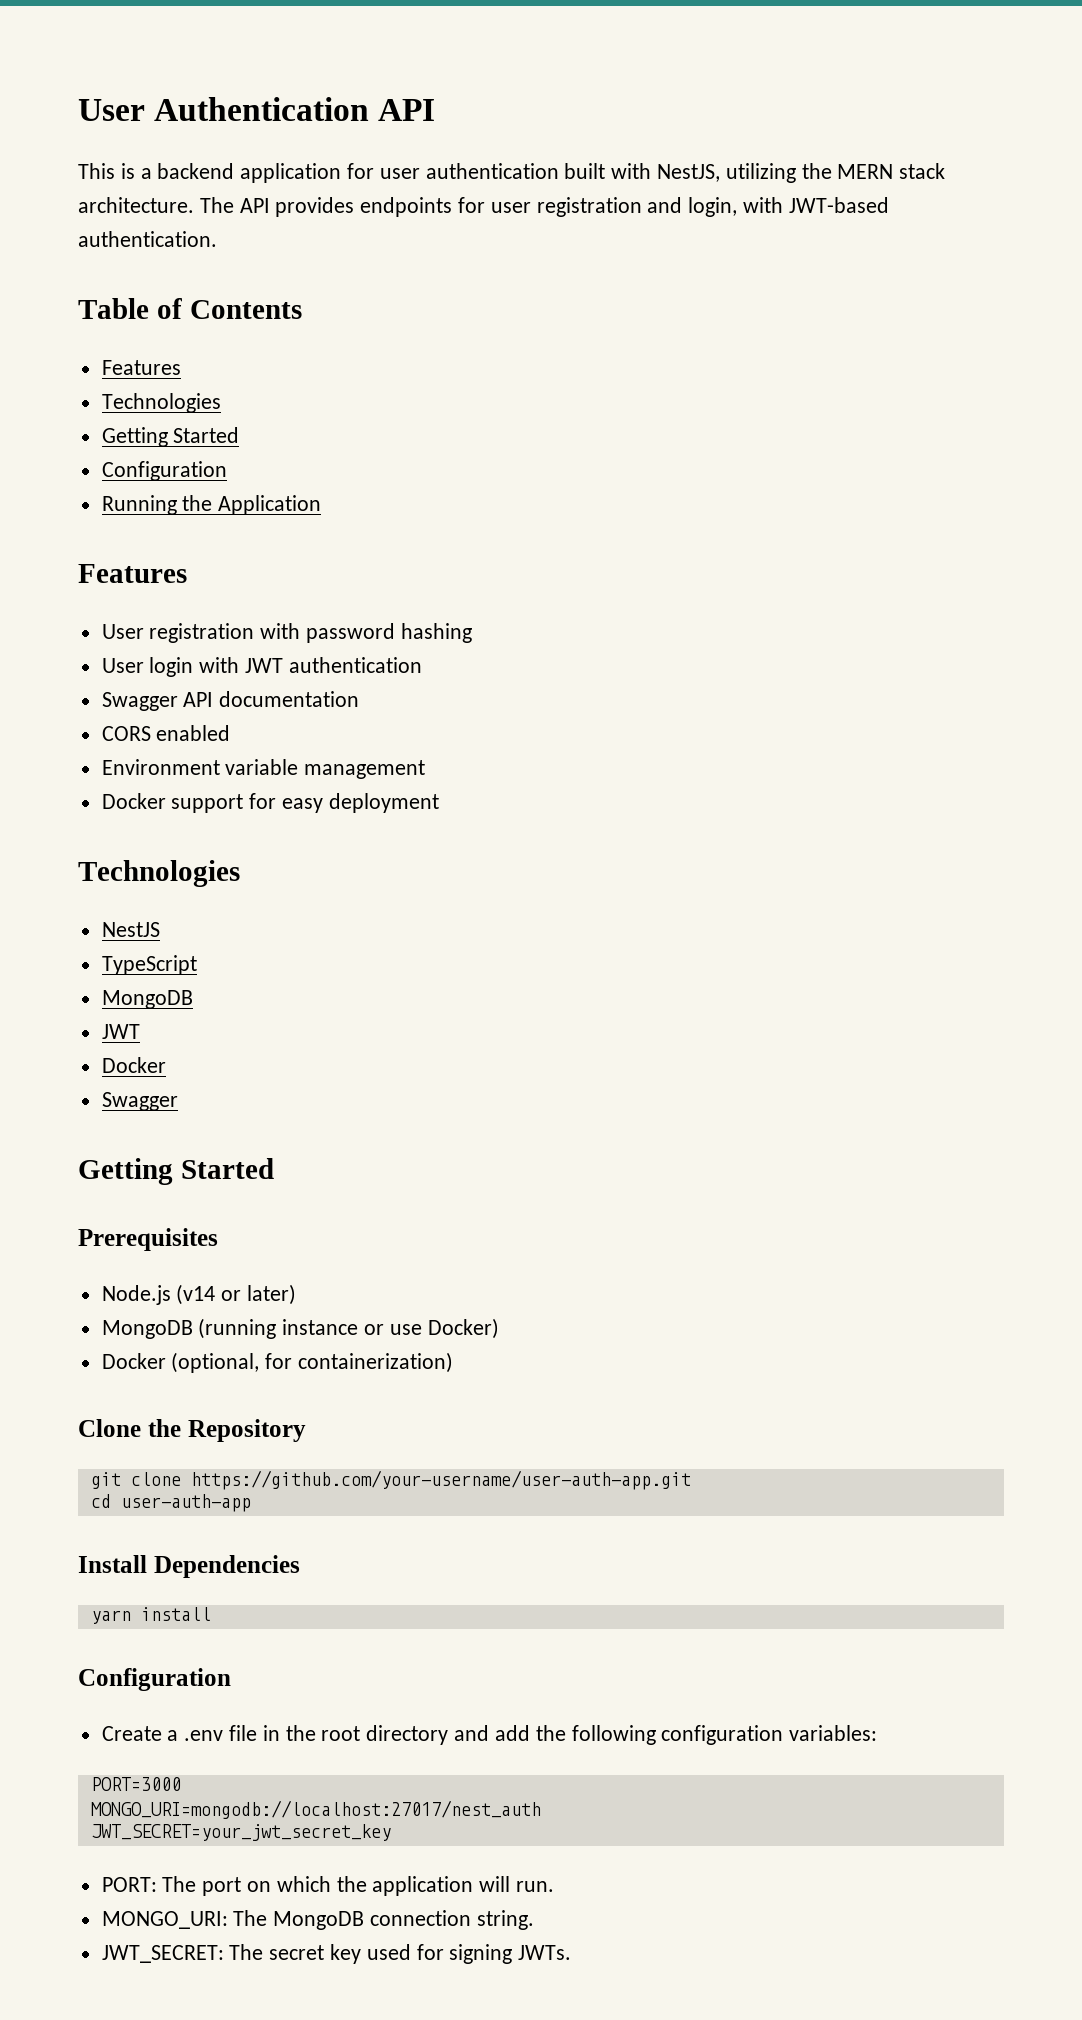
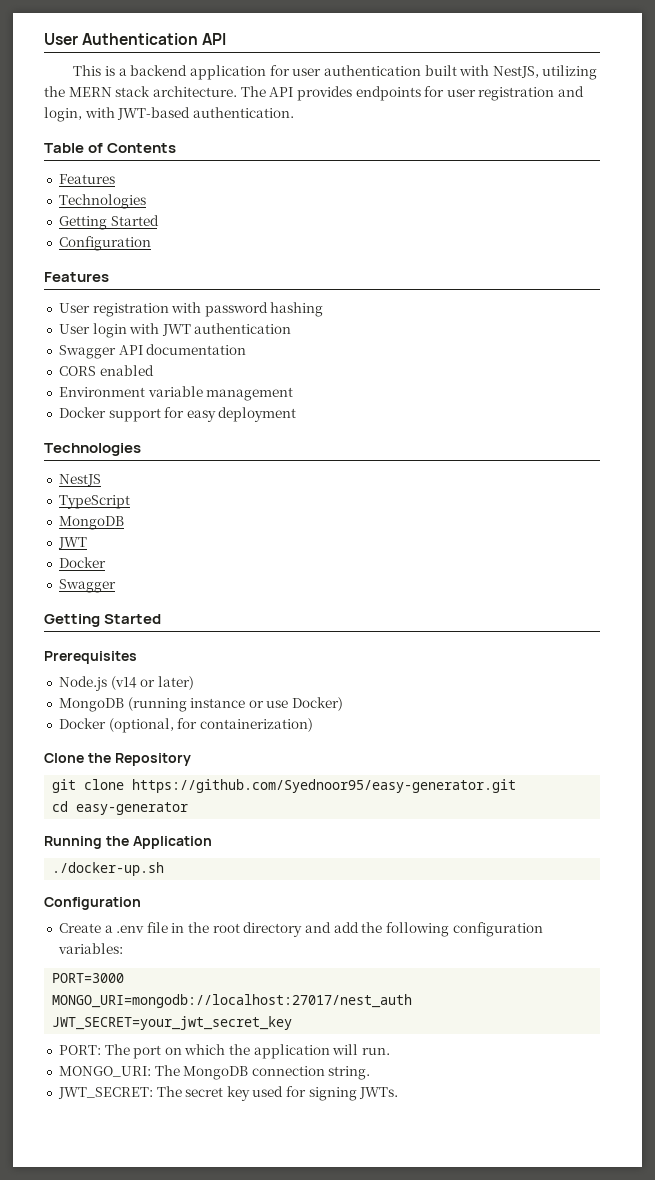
- Running the Application
- git clone https://github.com/your-username/user-auth-app.git
+ git clone https://github.com/Syednoor95/easy-generator.git
- cd user-auth-app
- Install Dependencies
- yarn install
+ cd easy-generator
+ Running the Application
+ ./docker-up.sh

